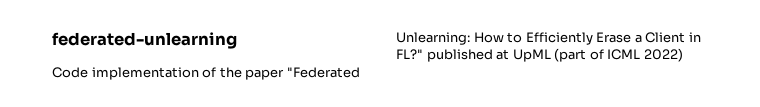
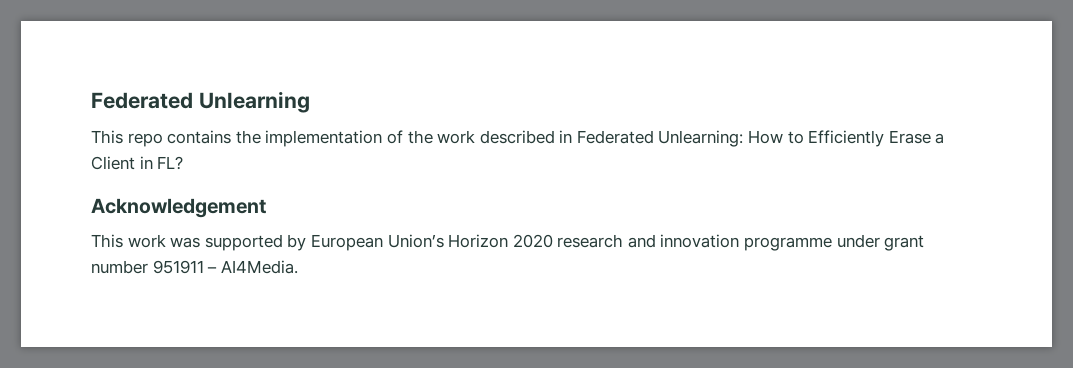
- federated-unlearning
- Code implementation of the paper "Federated Unlearning: How to Efficiently Erase a Client in FL?" published at UpML (part of ICML 2022)
+ Federated Unlearning
+ This repo contains the implementation of the work described in Federated Unlearning: How to Efficiently Erase a Client in FL?
+ Acknowledgement
+ This work was supported by European Union’s Horizon 2020 research and innovation programme under grant number 951911 – AI4Media.

